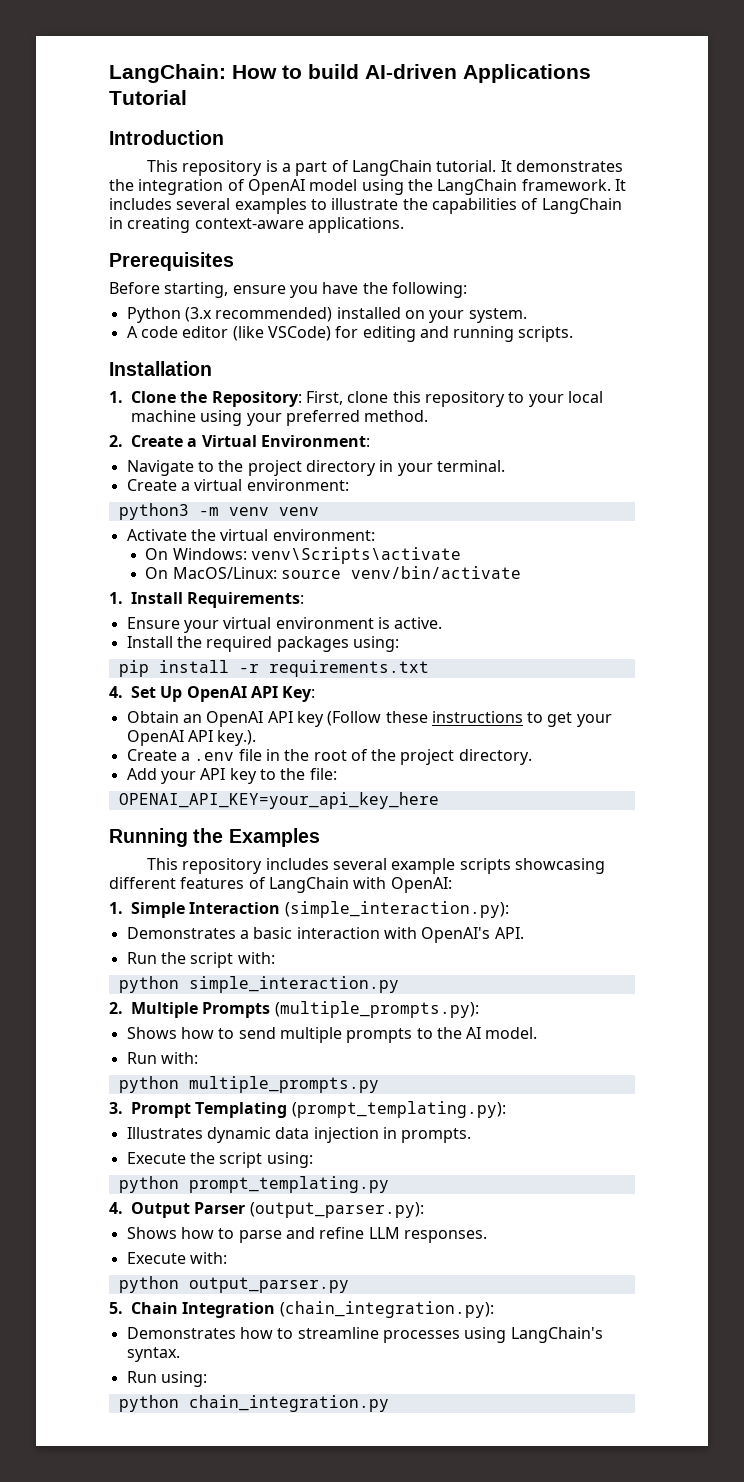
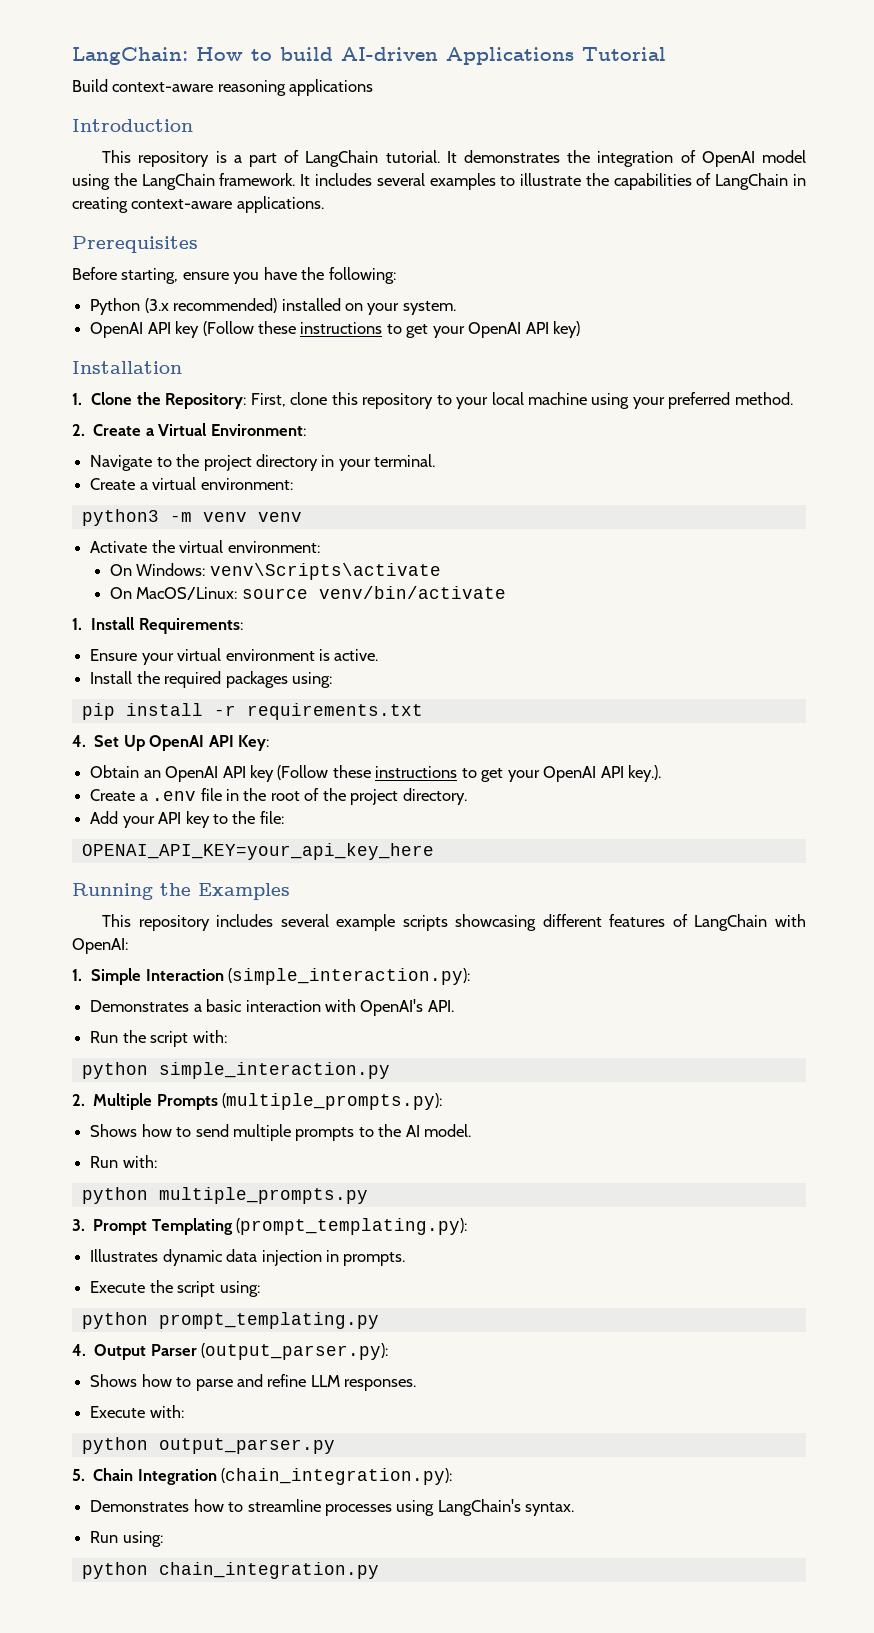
+ Build context-aware reasoning applications
- A code editor (like VSCode) for editing and running scripts.
+ OpenAI API key (Follow these instructions to get your OpenAI API key)

